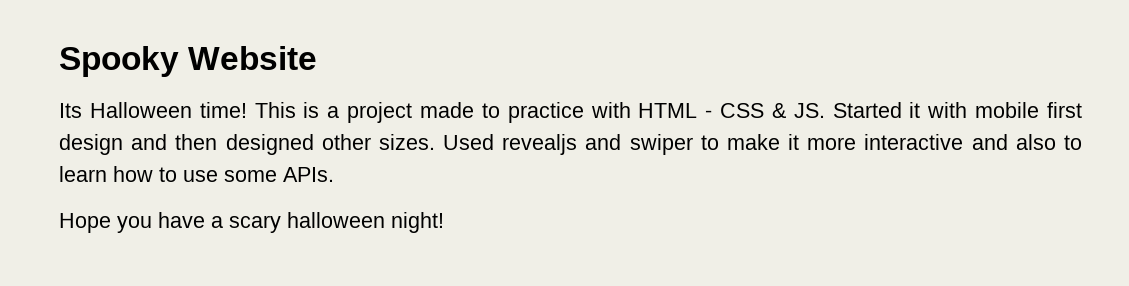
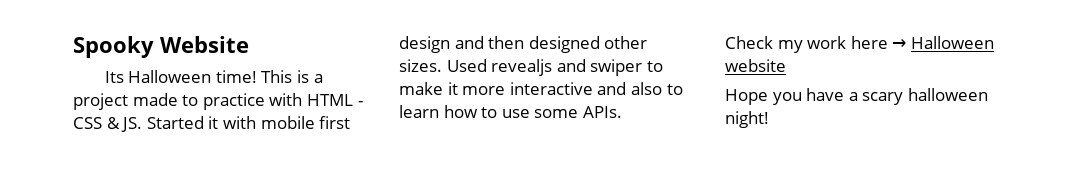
+ Check my work here → Halloween website

